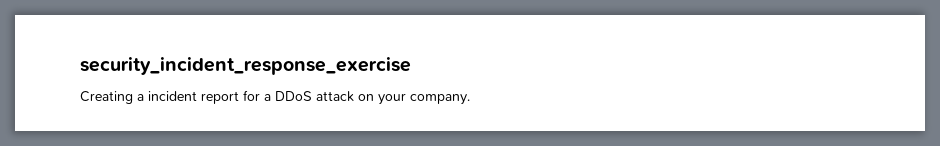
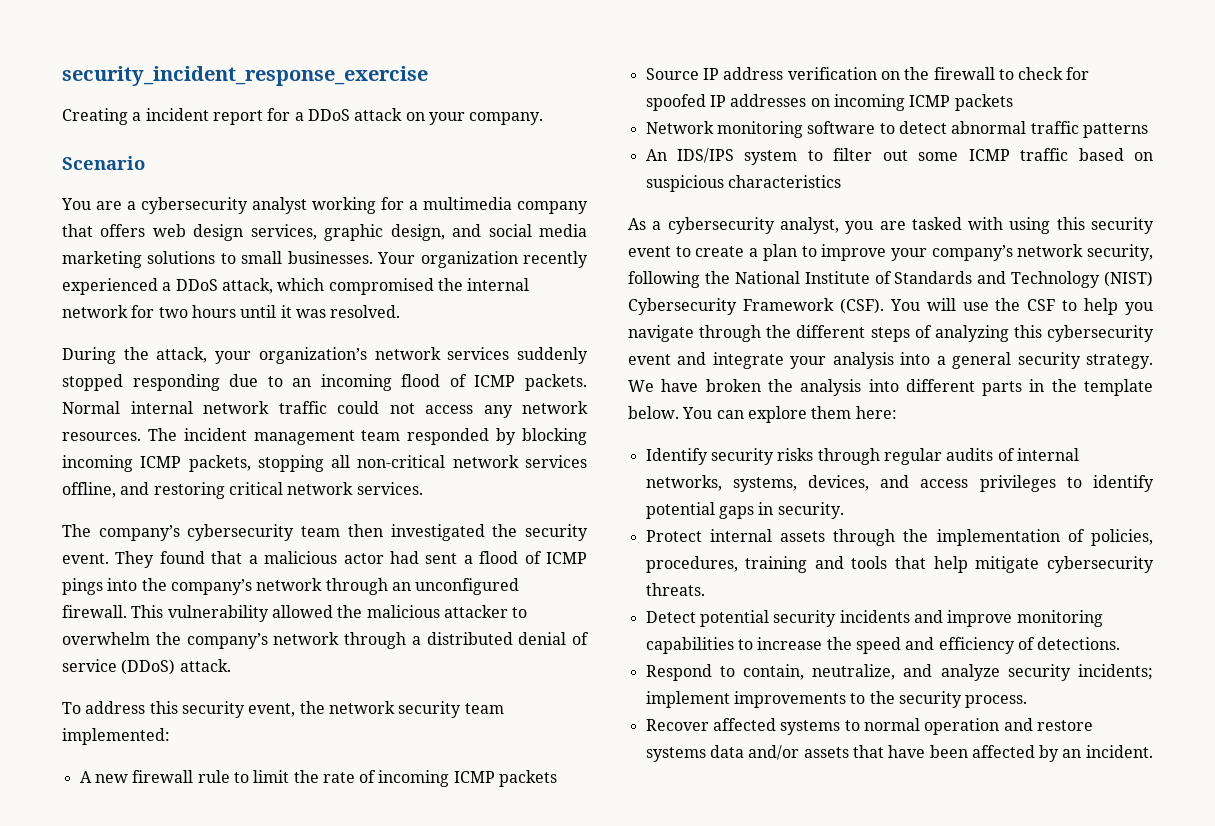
+ Scenario
+ You are a cybersecurity analyst working for a multimedia company that offers web design services, graphic design, and social media marketing solutions to small businesses. Your organization recently experienced a DDoS attack, which compromised the internal network for two hours until it was resolved.
+ During the attack, your organization’s network services suddenly stopped responding due to an incoming flood of ICMP packets. Normal internal network traffic could not access any network resources. The incident management team responded by blocking incoming ICMP packets, stopping all non-critical network services offline, and restoring critical network services.
+ The company’s cybersecurity team then investigated the security event. They found that a malicious actor had sent a flood of ICMP pings into the company’s network through an unconfigured firewall. This vulnerability allowed the malicious attacker to overwhelm the company’s network through a distributed denial of service (DDoS) attack.
+ To address this security event, the network security team implemented:
+ A new firewall rule to limit the rate of incoming ICMP packets
+ Source IP address verification on the firewall to check for spoofed IP addresses on incoming ICMP packets
+ Network monitoring software to detect abnormal traffic patterns
+ An IDS/IPS system to filter out some ICMP traffic based on suspicious characteristics
+ As a cybersecurity analyst, you are tasked with using this security event to create a plan to improve your company’s network security, following the National Institute of Standards and Technology (NIST) Cybersecurity Framework (CSF). You will use the CSF to help you navigate through the different steps of analyzing this cybersecurity event and integrate your analysis into a general security strategy. We have broken the analysis into different parts in the template below. You can explore them here:
+ Identify security risks through regular audits of internal networks, systems, devices, and access privileges to identify potential gaps in security.
+ Protect internal assets through the implementation of policies, procedures, training and tools that help mitigate cybersecurity threats.
+ Detect potential security incidents and improve monitoring capabilities to increase the speed and efficiency of detections.
+ Respond to contain, neutralize, and analyze security incidents; implement improvements to the security process.
+ Recover affected systems to normal operation and restore systems data and/or assets that have been affected by an incident.

